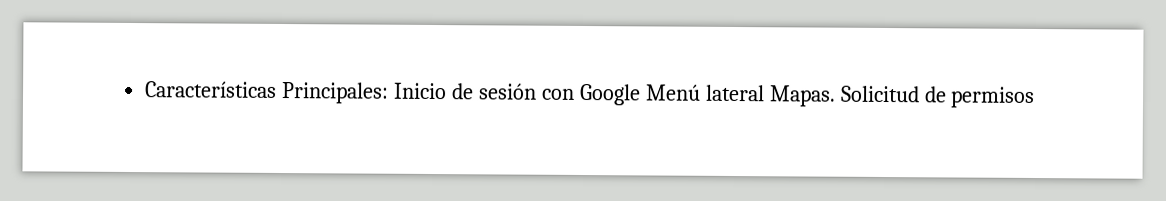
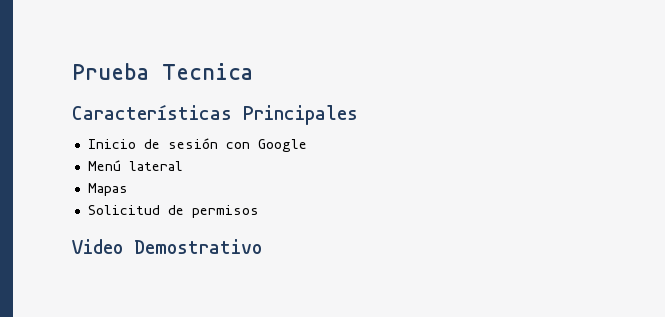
- Características Principales: Inicio de sesión con Google Menú lateral Mapas. Solicitud de permisos
+ Prueba Tecnica
+ Características Principales
+ Inicio de sesión con Google
+ Menú lateral
+ Mapas
+ Solicitud de permisos
+ Video Demostrativo

